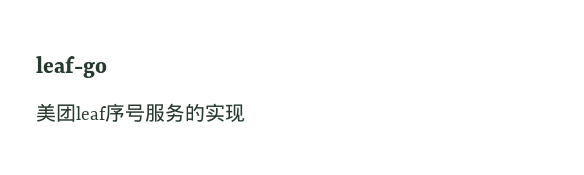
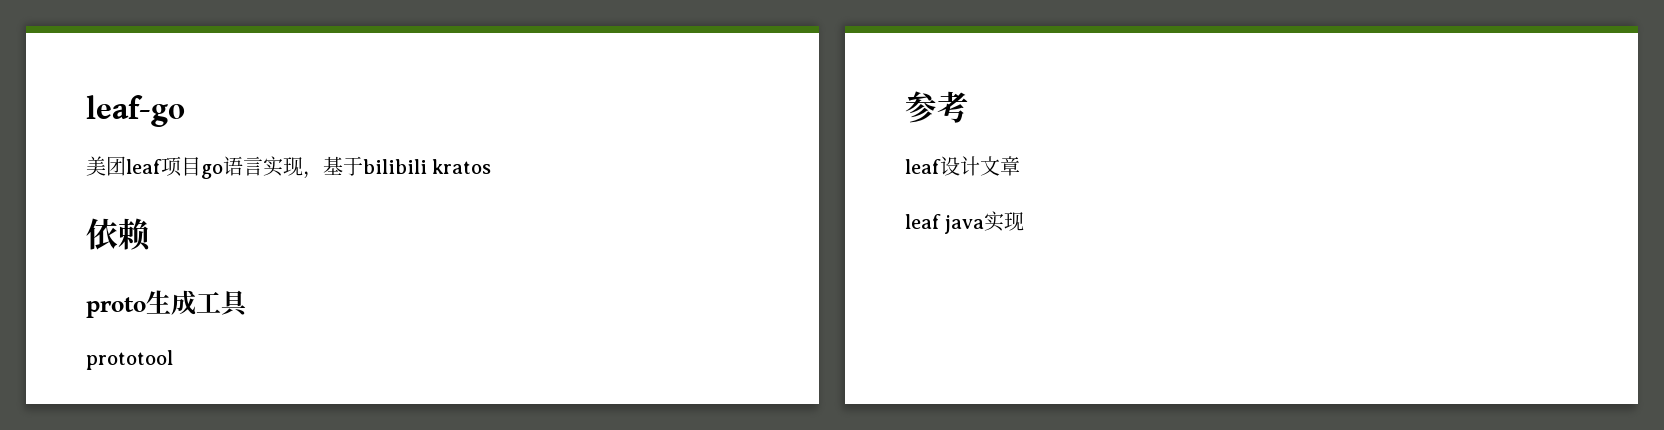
- 美团leaf序号服务的实现
+ 美团leaf项目go语言实现，基于bilibili kratos
+ 依赖
+ proto生成工具
+ prototool
+ 参考
+ leaf设计文章
+ leaf java实现

